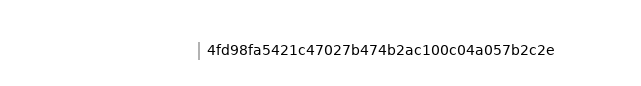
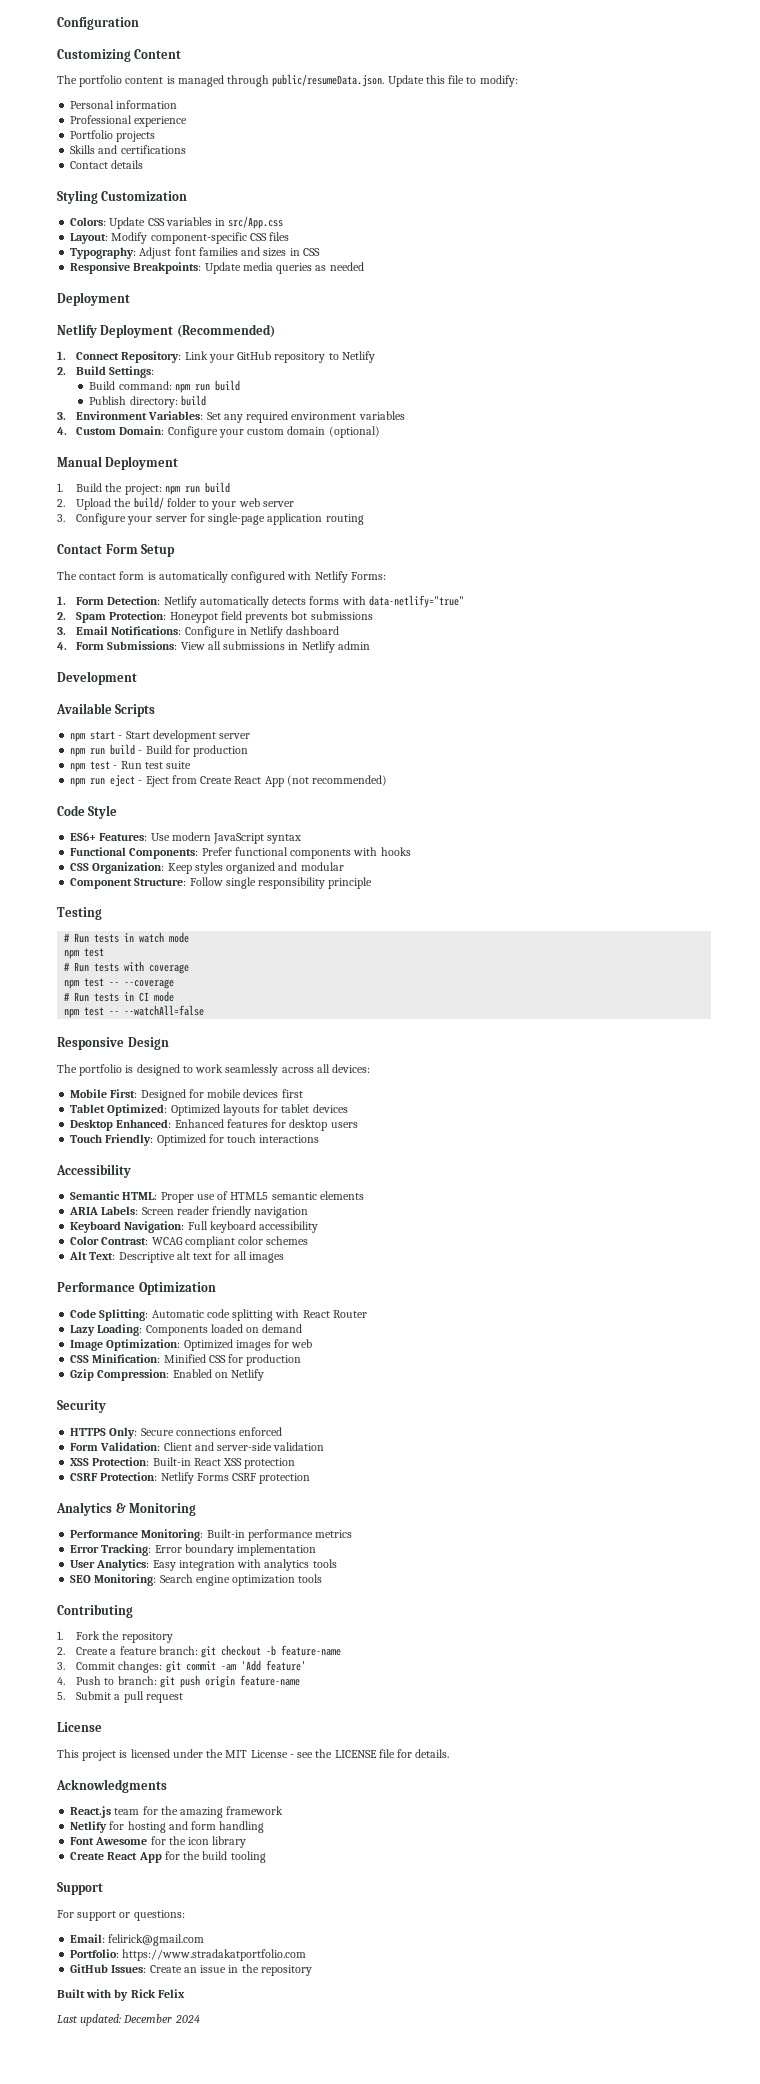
- 4fd98fa5421c47027b474b2ac100c04a057b2c2e
+ Configuration
+ Customizing Content
+ The portfolio content is managed through public/resumeData.json. Update this file to modify:
+ Personal information
+ Professional experience
+ Portfolio projects
+ Skills and certifications
+ Contact details
+ Styling Customization
+ Colors: Update CSS variables in src/App.css
+ Layout: Modify component-specific CSS files
+ Typography: Adjust font families and sizes in CSS
+ Responsive Breakpoints: Update media queries as needed
+ Deployment
+ Netlify Deployment (Recommended)
+ 1. Connect Repository: Link your GitHub repository to Netlify
+ 2. Build Settings:
+ Build command: npm run build
+ Publish directory: build
+ 3. Environment Variables: Set any required environment variables
+ 4. Custom Domain: Configure your custom domain (optional)
+ Manual Deployment
+ 1. Build the project: npm run build
+ 2. Upload the build/ folder to your web server
+ 3. Configure your server for single-page application routing
+ Contact Form Setup
+ The contact form is automatically configured with Netlify Forms:
+ 1. Form Detection: Netlify automatically detects forms with data-netlify="true"
+ 2. Spam Protection: Honeypot field prevents bot submissions
+ 3. Email Notifications: Configure in Netlify dashboard
+ 4. Form Submissions: View all submissions in Netlify admin
+ Development
+ Available Scripts
+ npm start - Start development server
+ npm run build - Build for production
+ npm test - Run test suite
+ npm run eject - Eject from Create React App (not recommended)
+ Code Style
+ ES6+ Features: Use modern JavaScript syntax
+ Functional Components: Prefer functional components with hooks
+ CSS Organization: Keep styles organized and modular
+ Component Structure: Follow single responsibility principle
+ Testing
+ # Run tests in watch mode
+ npm test
+ # Run tests with coverage
+ npm test -- --coverage
+ # Run tests in CI mode
+ npm test -- --watchAll=false
+ Responsive Design
+ The portfolio is designed to work seamlessly across all devices:
+ Mobile First: Designed for mobile devices first
+ Tablet Optimized: Optimized layouts for tablet devices
+ Desktop Enhanced: Enhanced features for desktop users
+ Touch Friendly: Optimized for touch interactions
+ Accessibility
+ Semantic HTML: Proper use of HTML5 semantic elements
+ ARIA Labels: Screen reader friendly navigation
+ Keyboard Navigation: Full keyboard accessibility
+ Color Contrast: WCAG compliant color schemes
+ Alt Text: Descriptive alt text for all images
+ Performance Optimization
+ Code Splitting: Automatic code splitting with React Router
+ Lazy Loading: Components loaded on demand
+ Image Optimization: Optimized images for web
+ CSS Minification: Minified CSS for production
+ Gzip Compression: Enabled on Netlify
+ Security
+ HTTPS Only: Secure connections enforced
+ Form Validation: Client and server-side validation
+ XSS Protection: Built-in React XSS protection
+ CSRF Protection: Netlify Forms CSRF protection
+ Analytics & Monitoring
+ Performance Monitoring: Built-in performance metrics
+ Error Tracking: Error boundary implementation
+ User Analytics: Easy integration with analytics tools
+ SEO Monitoring: Search engine optimization tools
+ Contributing
+ 1. Fork the repository
+ 2. Create a feature branch: git checkout -b feature-name
+ 3. Commit changes: git commit -am 'Add feature'
+ 4. Push to branch: git push origin feature-name
+ 5. Submit a pull request
+ License
+ This project is licensed under the MIT License - see the LICENSE file for details.
+ Acknowledgments
+ React.js team for the amazing framework
+ Netlify for hosting and form handling
+ Font Awesome for the icon library
+ Create React App for the build tooling
+ Support
+ For support or questions:
+ Email: felirick@gmail.com
+ Portfolio: https://www.stradakatportfolio.com
+ GitHub Issues: Create an issue in the repository
+ Built with by Rick Felix
+ Last updated: December 2024

